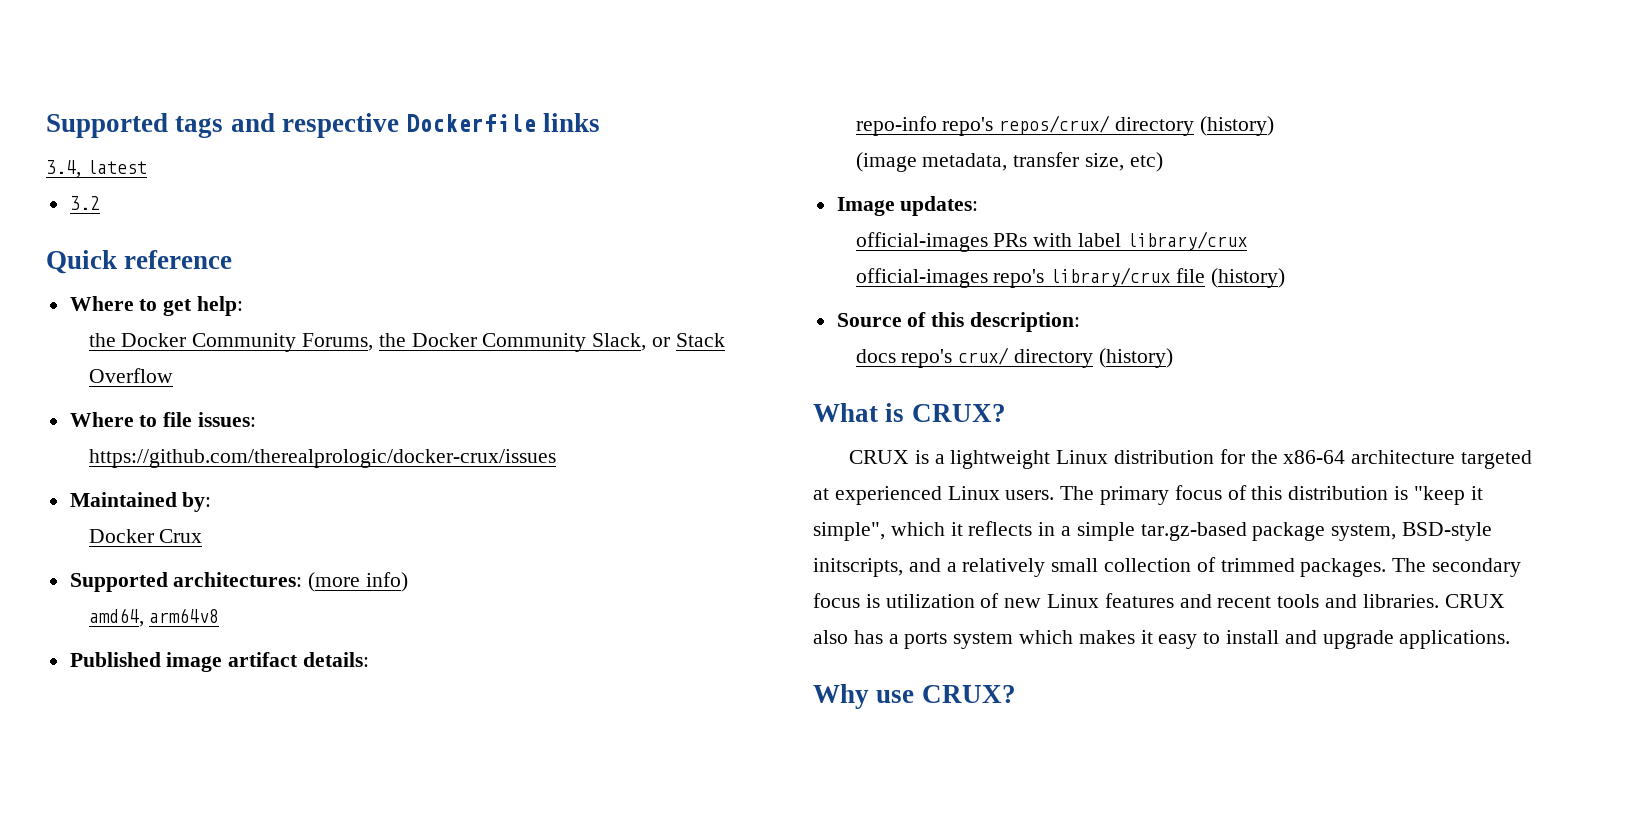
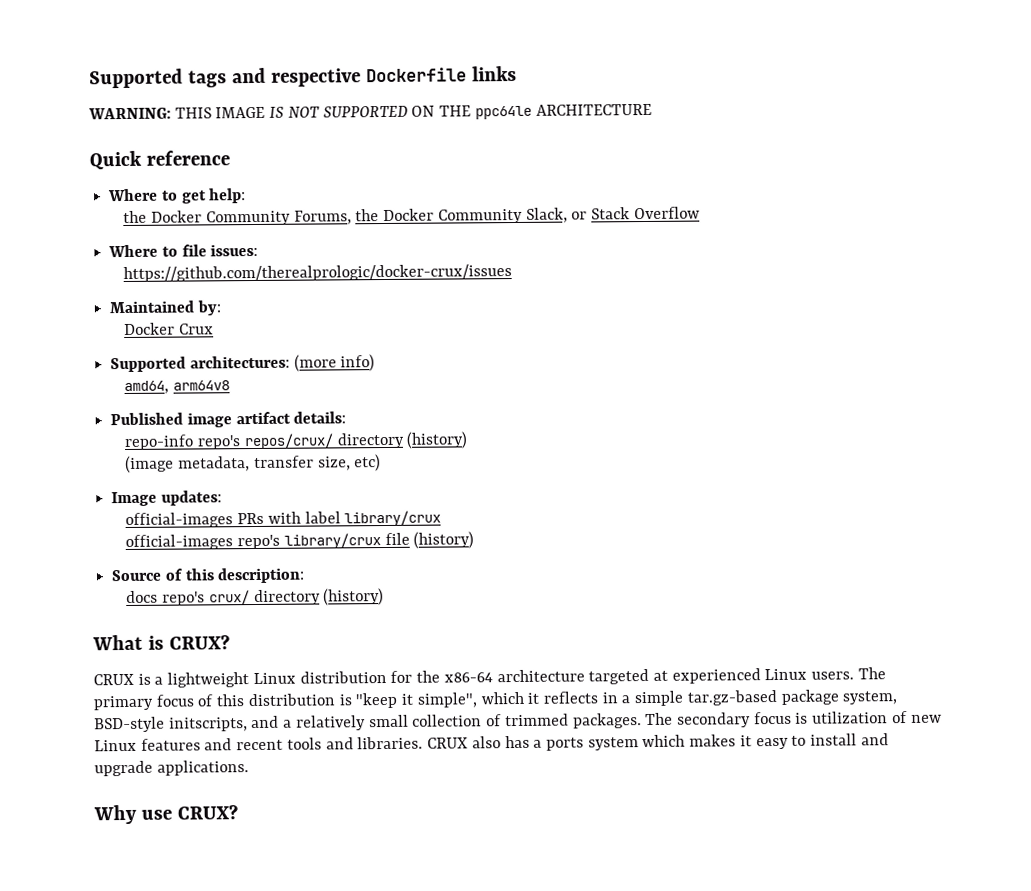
- 3.4, latest
- 3.2
+ WARNING: THIS IMAGE IS NOT SUPPORTED ON THE ppc64le ARCHITECTURE

